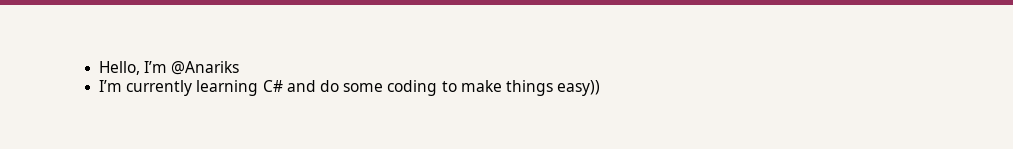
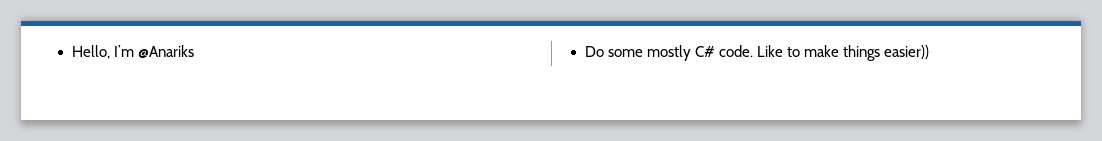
- I’m currently learning C# and do some coding to make things easy))
+ Do some mostly C# code. Like to make things easier))

